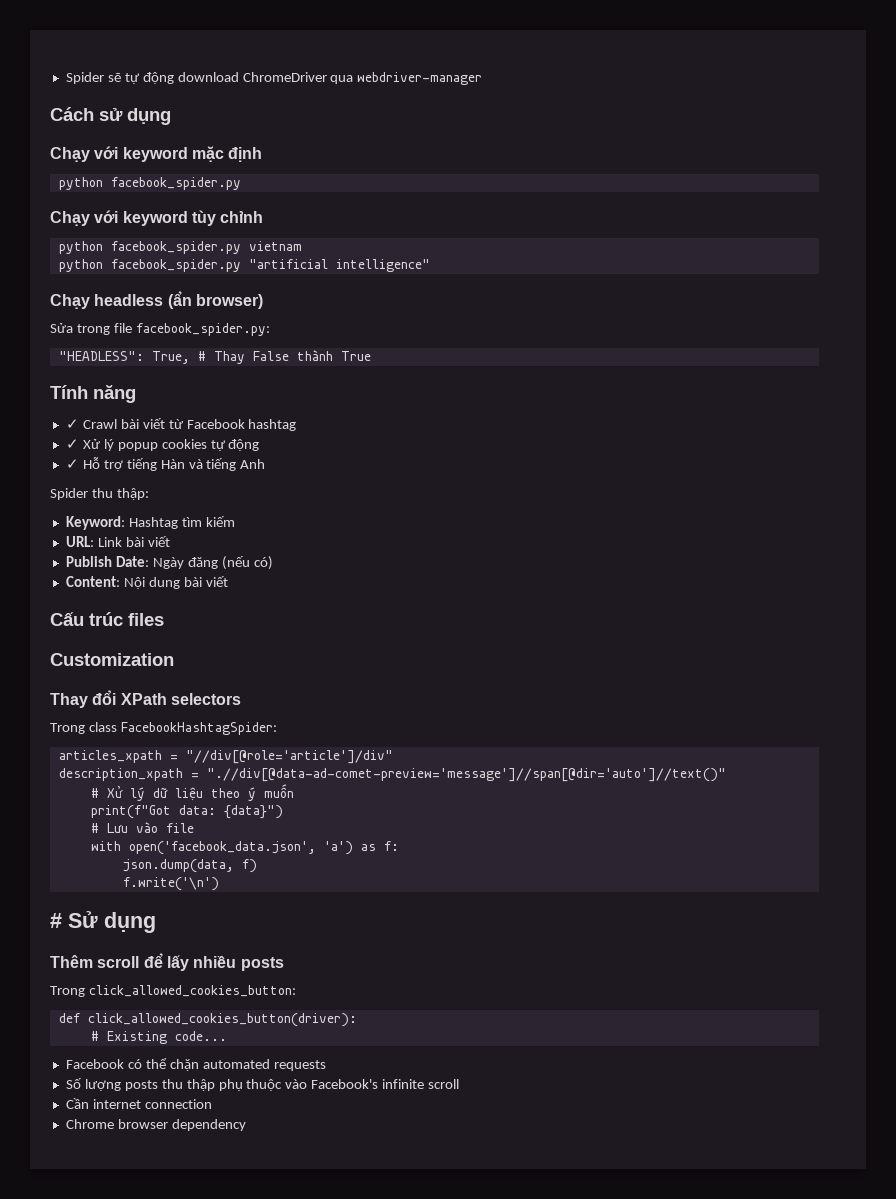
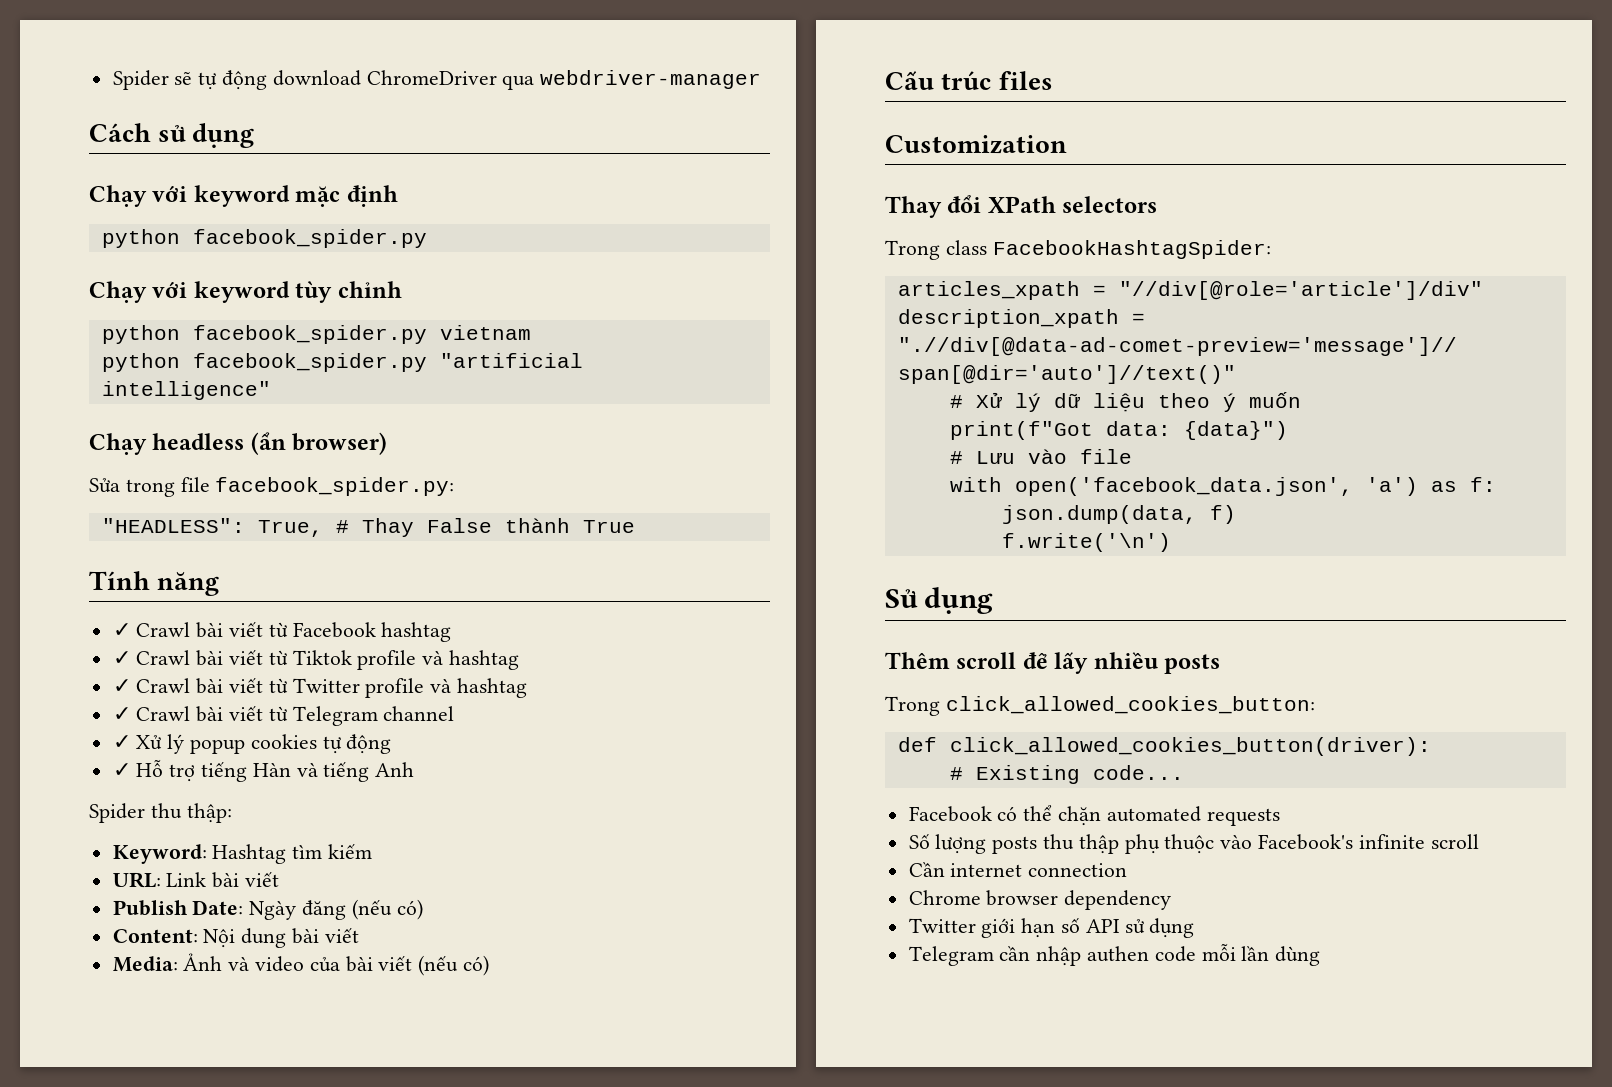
+ ✓ Crawl bài viết từ Tiktok profile và hashtag
+ ✓ Crawl bài viết từ Twitter profile và hashtag
+ ✓ Crawl bài viết từ Telegram channel
+ Media: Ảnh và video của bài viết (nếu có)
- # Sử dụng
+ Sử dụng
+ Twitter giới hạn số API sử dụng
+ Telegram cần nhập authen code mỗi lần dùng

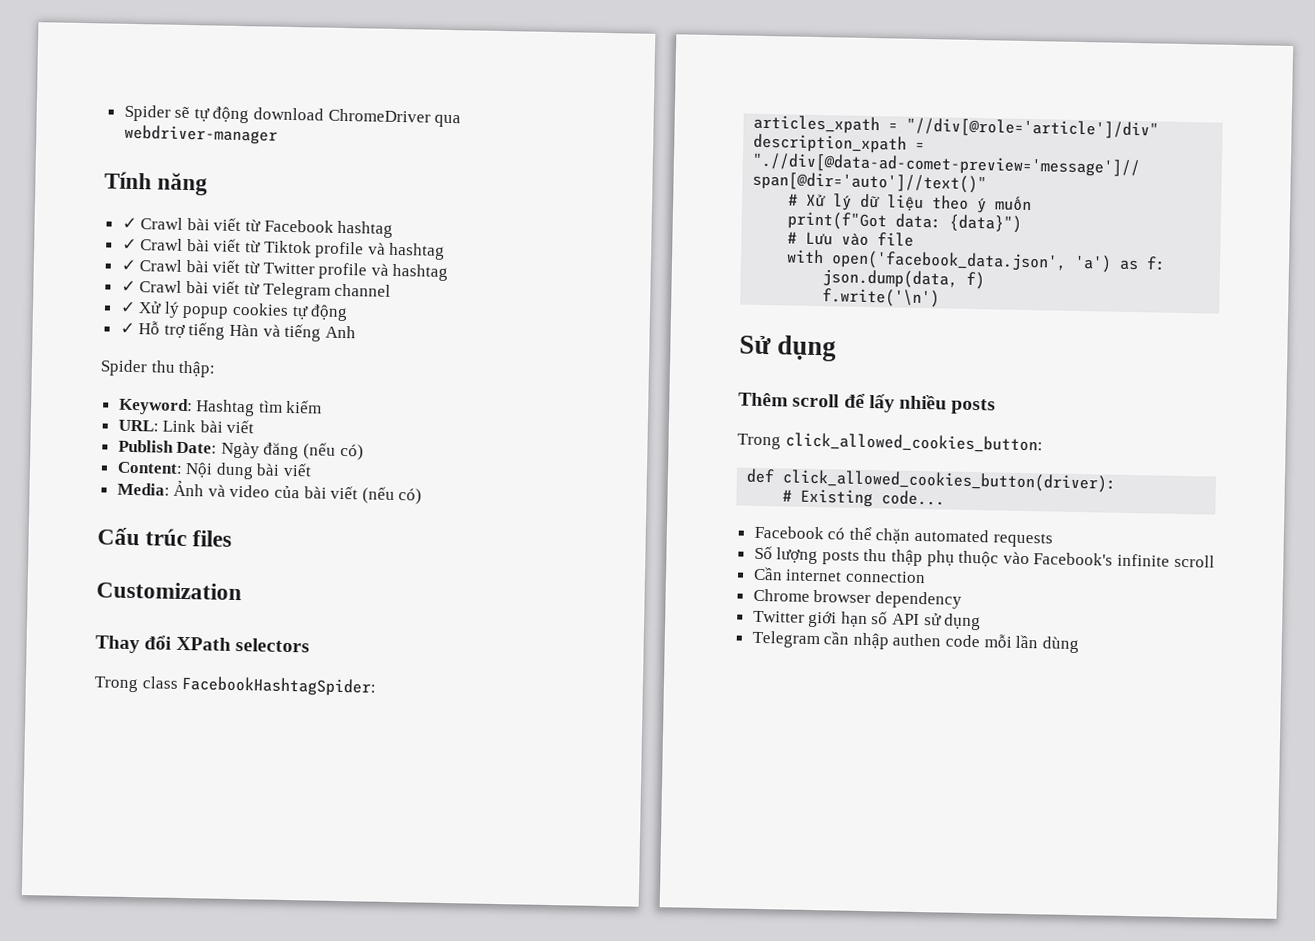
- Cách sử dụng
- Chạy với keyword mặc định
- python facebook_spider.py
- Chạy với keyword tùy chỉnh
- python facebook_spider.py vietnam
- python facebook_spider.py "artificial intelligence"
- Chạy headless (ẩn browser)
- Sửa trong file facebook_spider.py:
- "HEADLESS": True, # Thay False thành True

